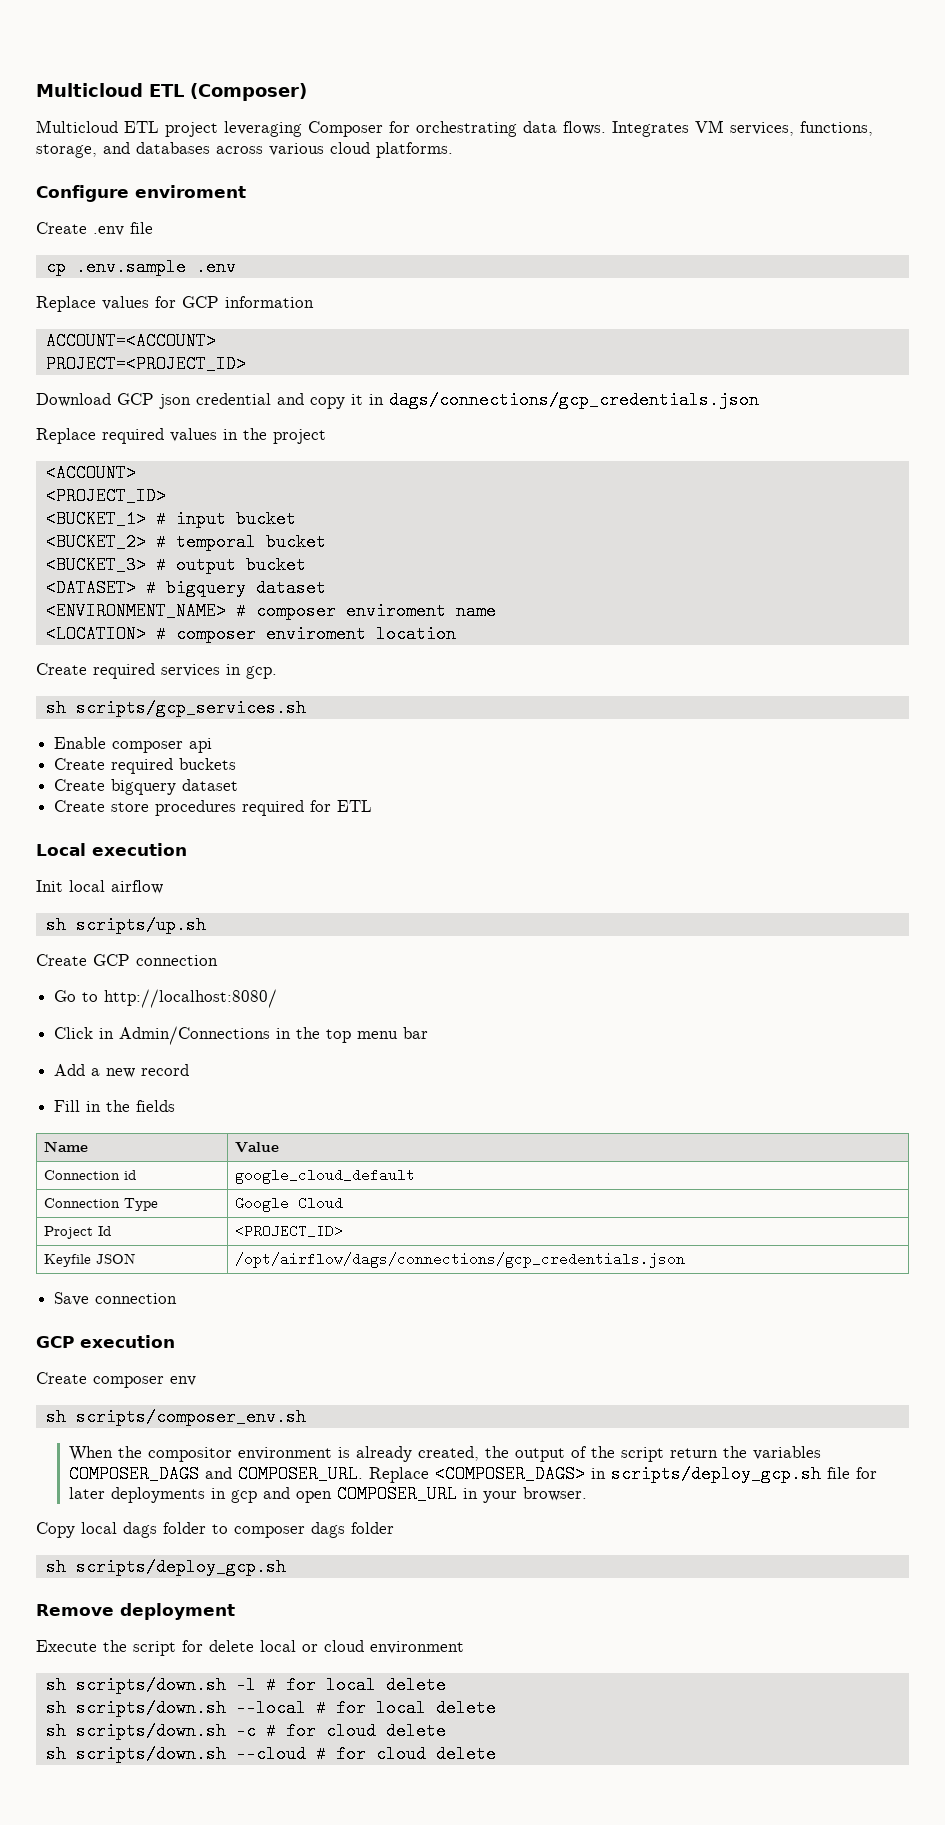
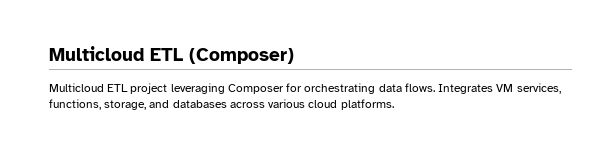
- Configure enviroment
- Create .env file
- cp .env.sample .env
- Replace values for GCP information
- ACCOUNT=<ACCOUNT>
- PROJECT=<PROJECT_ID>
- Download GCP json credential and copy it in dags/connections/gcp_credentials.json
- Replace required values in the project
- <ACCOUNT>
- <PROJECT_ID>
- <BUCKET_1> # input bucket
- <BUCKET_2> # temporal bucket
- <BUCKET_3> # output bucket
- <DATASET> # bigquery dataset
- <ENVIRONMENT_NAME> # composer enviroment name
- <LOCATION> # composer enviroment location
- Create required services in gcp.
- sh scripts/gcp_services.sh
- Enable composer api
- Create required buckets
- Create bigquery dataset
- Create store procedures required for ETL
- Local execution
- Init local airflow
- sh scripts/up.sh
- Create GCP connection
- Go to http://localhost:8080/
- Click in Admin/Connections in the top menu bar
- Add a new record
- Fill in the fields
- Name | Value
- Connection id | google_cloud_default
- Connection Type | Google Cloud
- Project Id | <PROJECT_ID>
- Keyfile JSON | /opt/airflow/dags/connections/gcp_credentials.json
- Save connection
- GCP execution
- Create composer env
- sh scripts/composer_env.sh
- When the compositor environment is already created, the output of the script return the variables COMPOSER_DAGS and COMPOSER_URL. Replace <COMPOSER_DAGS> in scripts/deploy_gcp.sh file for later deployments in gcp and open COMPOSER_URL in your browser.
- Copy local dags folder to composer dags folder
- sh scripts/deploy_gcp.sh
- Remove deployment
- Execute the script for delete local or cloud environment
- sh scripts/down.sh -l # for local delete
- sh scripts/down.sh --local # for local delete
- sh scripts/down.sh -c # for cloud delete
- sh scripts/down.sh --cloud # for cloud delete

